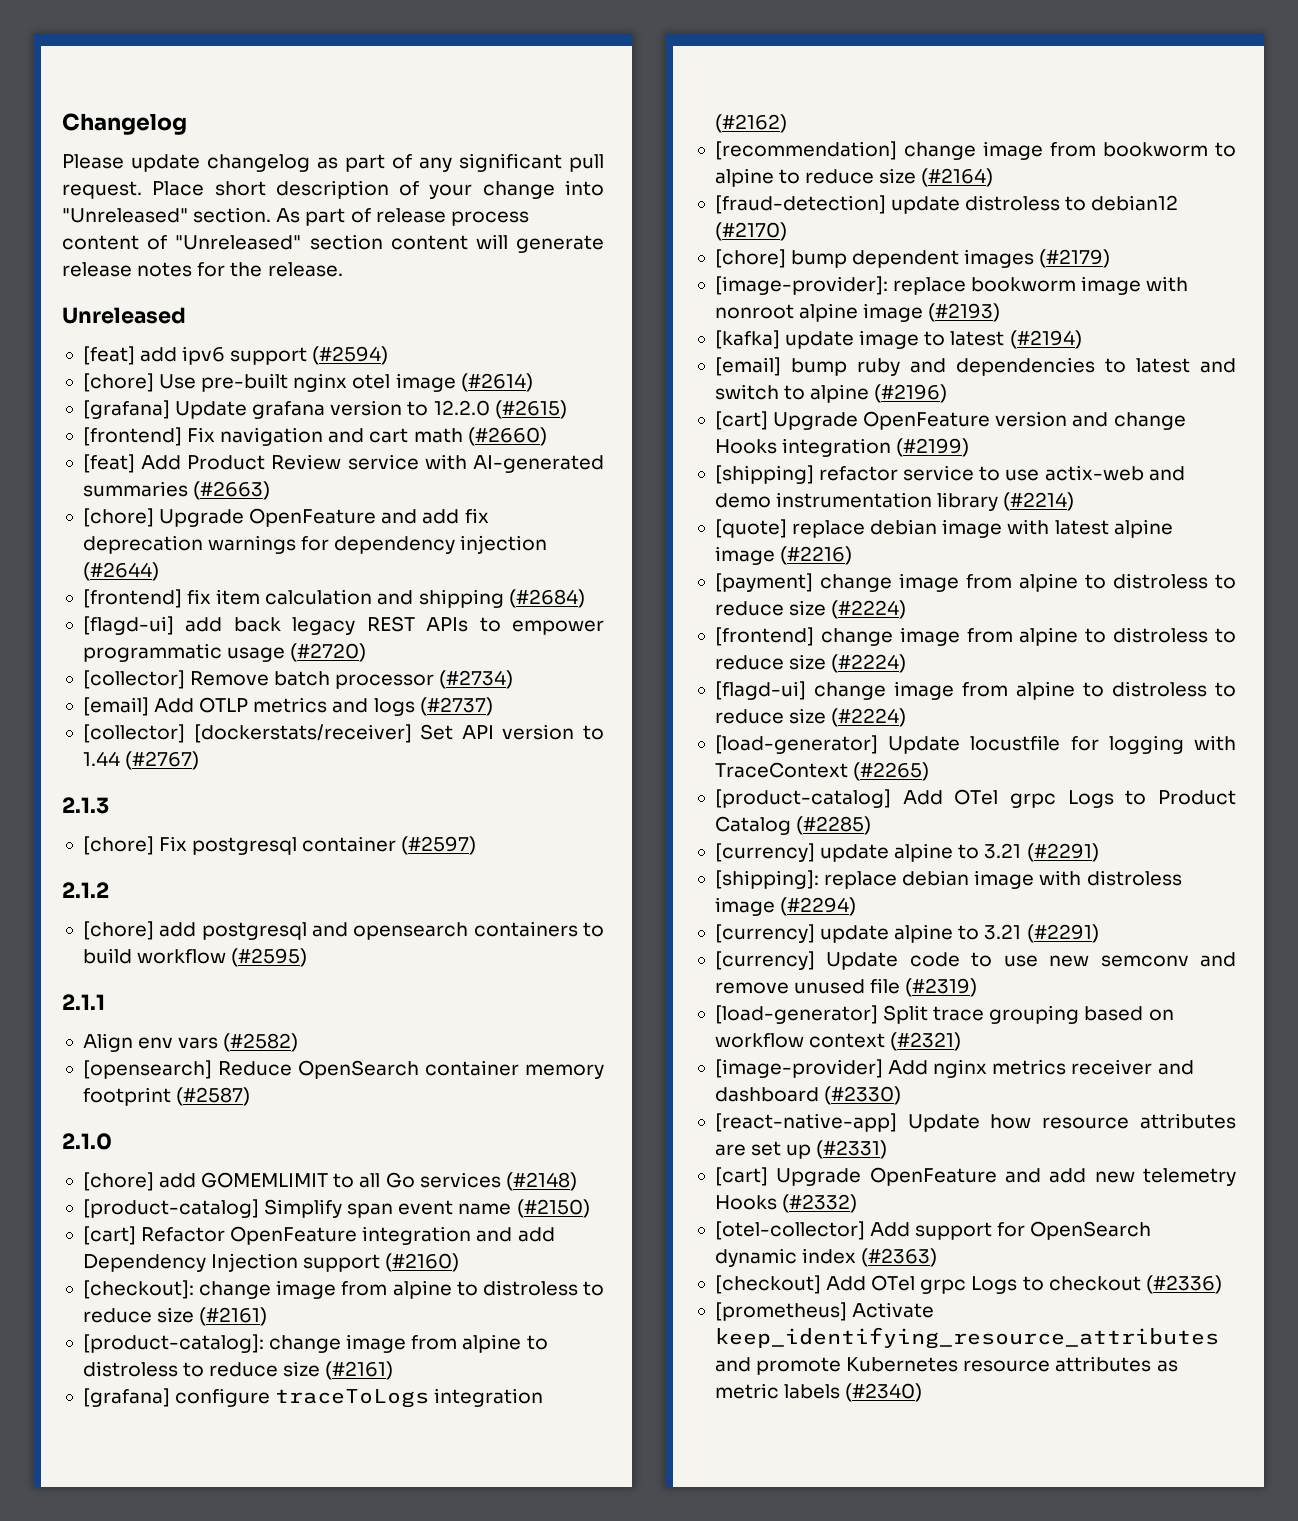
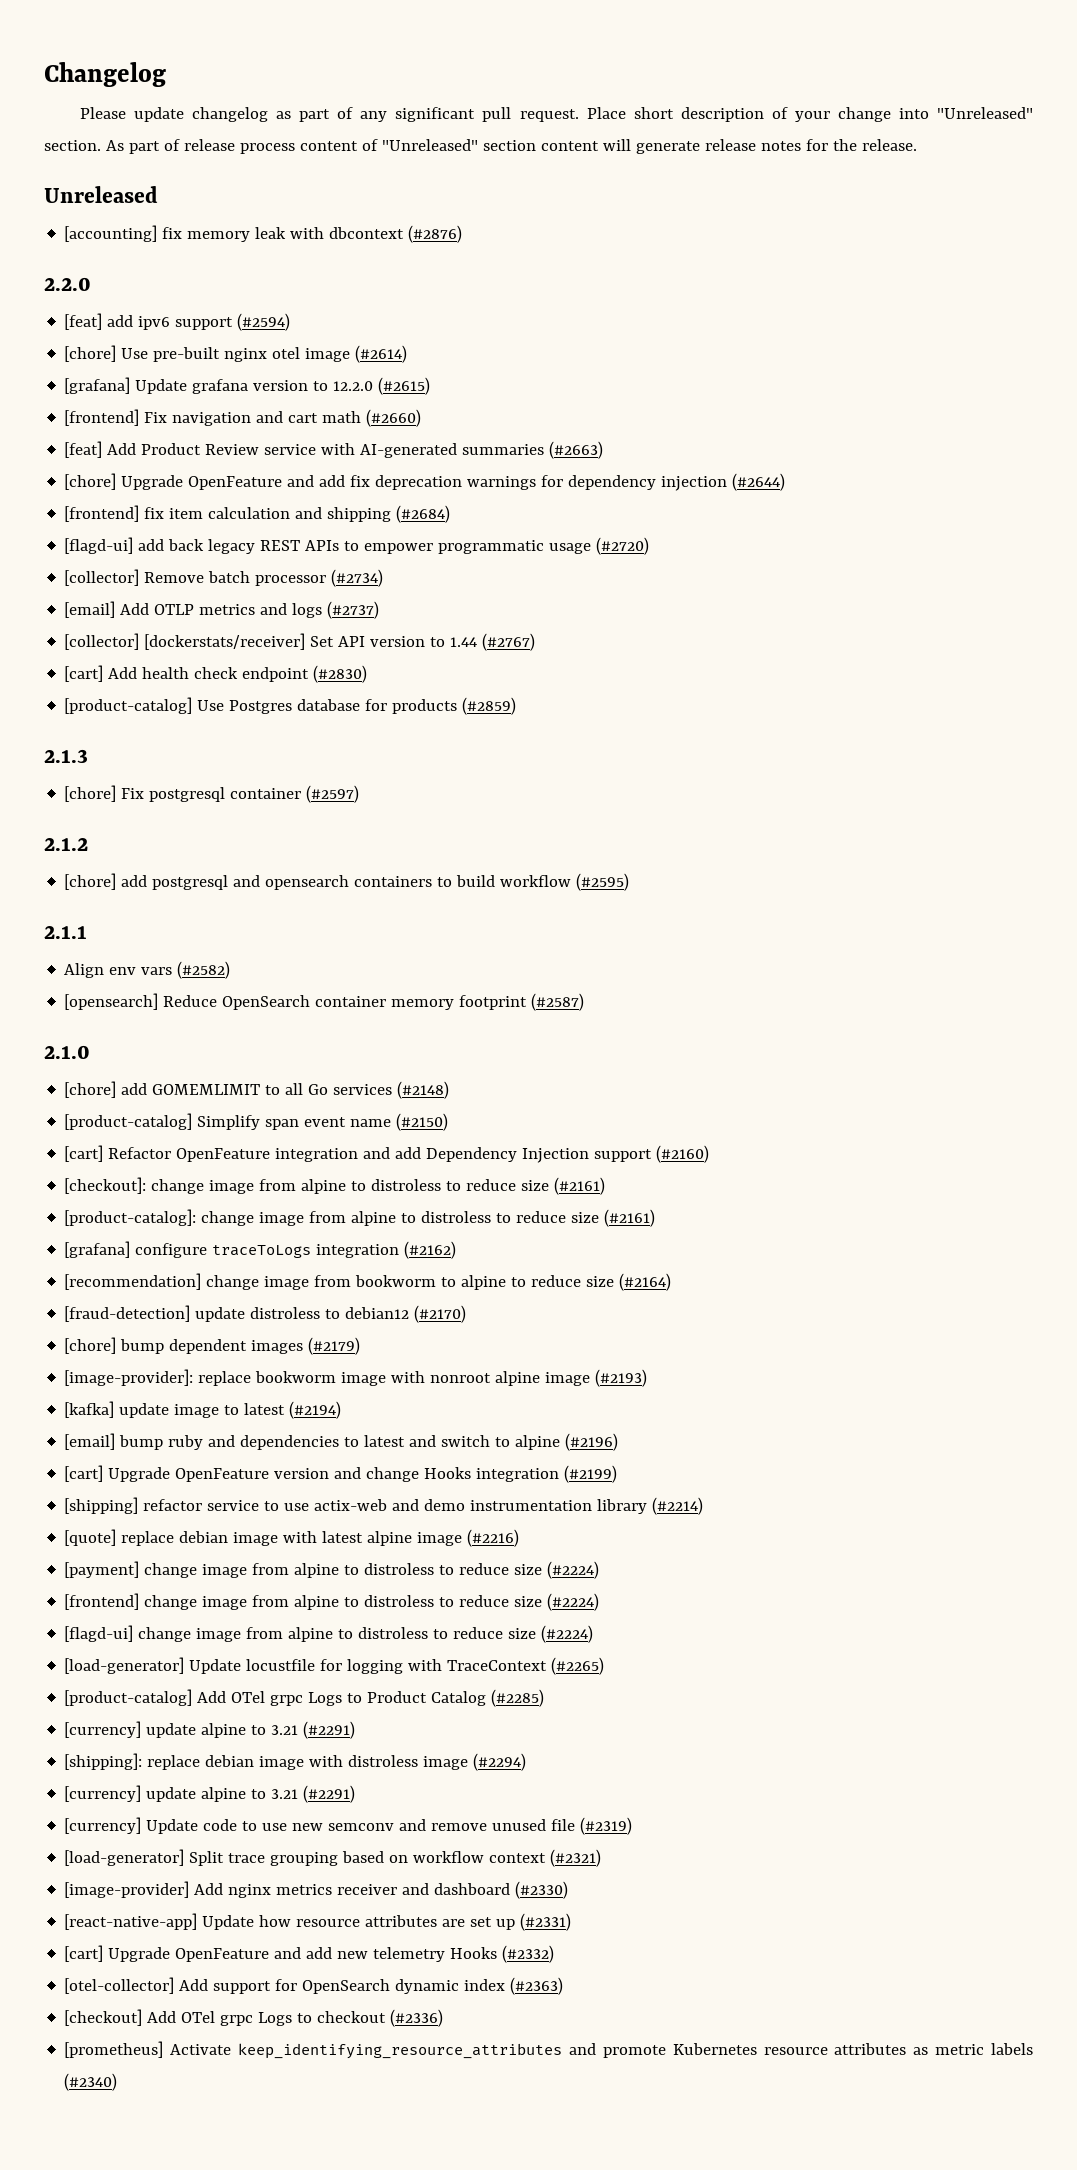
+ [accounting] fix memory leak with dbcontext (#2876)
+ 2.2.0
+ [cart] Add health check endpoint (#2830)
+ [product-catalog] Use Postgres database for products (#2859)

